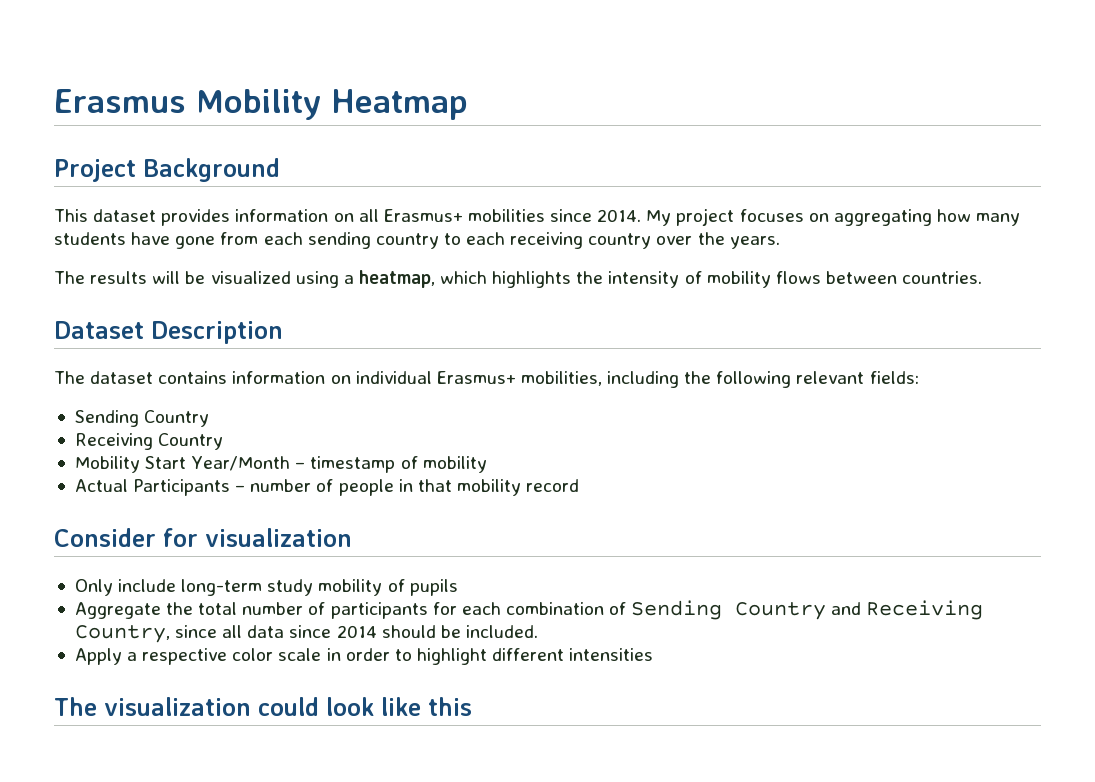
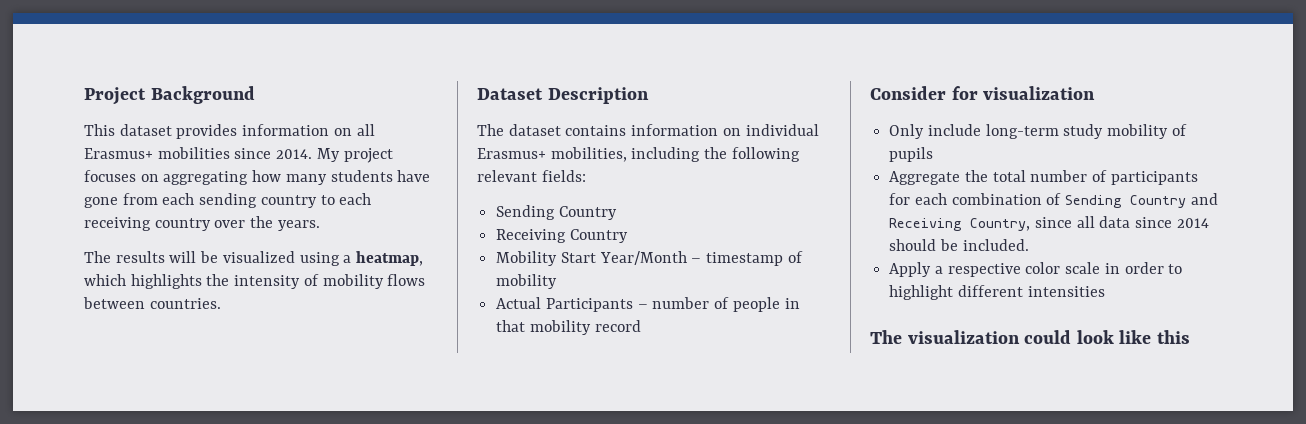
- Erasmus Mobility Heatmap

